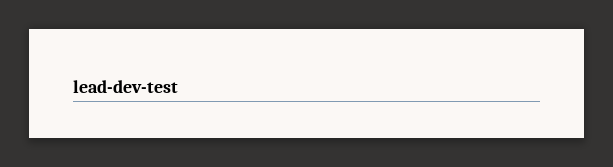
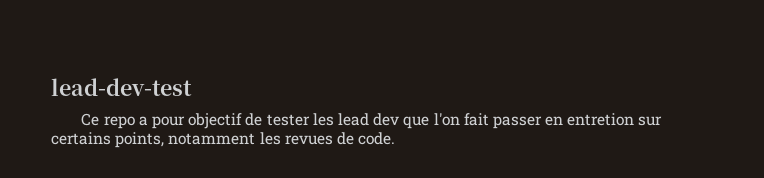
+ Ce repo a pour objectif de tester les lead dev que l'on fait passer en entretion sur certains points, notamment les revues de code.

